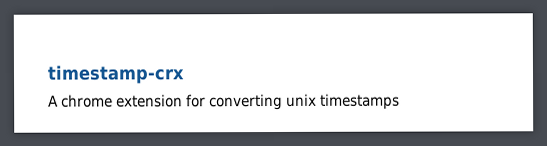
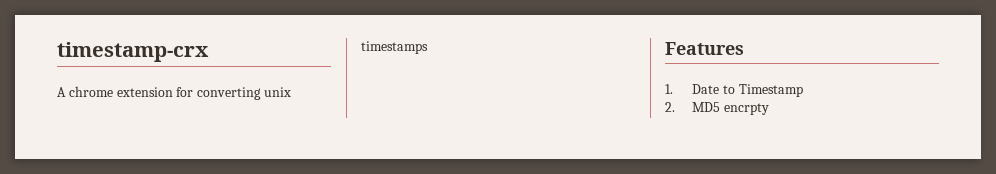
+ Features
+ 1. Date to Timestamp
+ 2. MD5 encrpty

